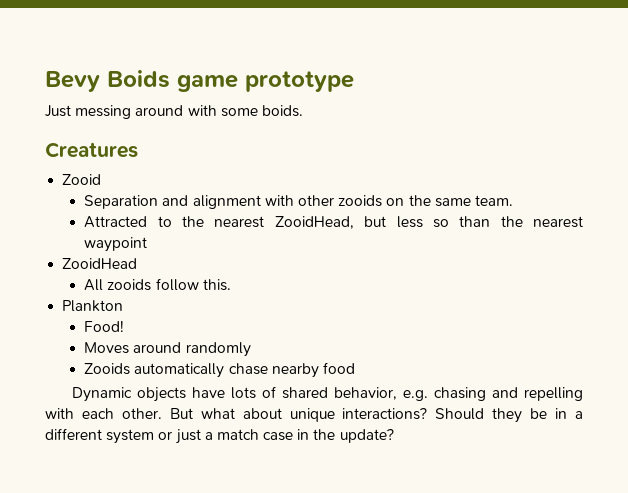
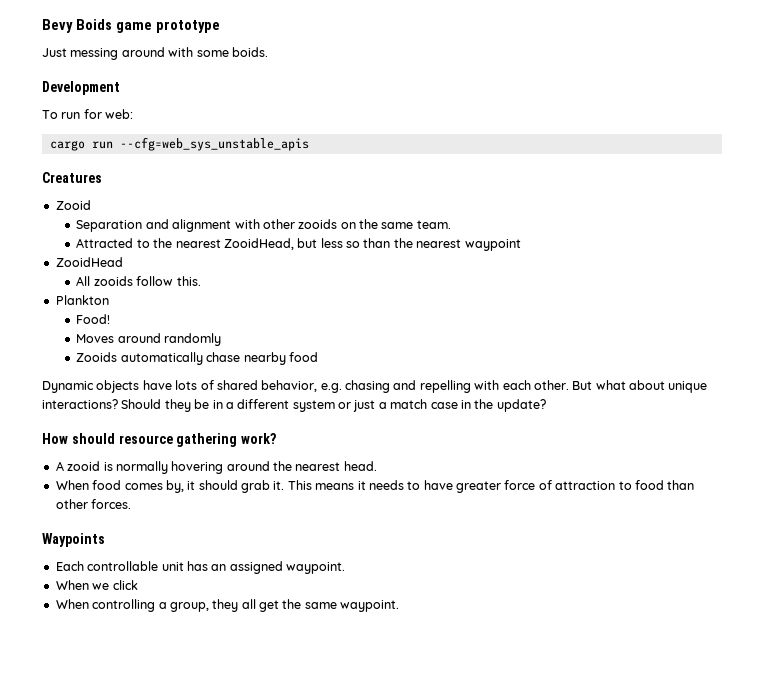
+ Development
+ To run for web:
+ cargo run --cfg=web_sys_unstable_apis
+ How should resource gathering work?
+ A zooid is normally hovering around the nearest head.
+ When food comes by, it should grab it. This means it needs to have greater force of attraction to food than other forces.
+ Waypoints
+ Each controllable unit has an assigned waypoint.
+ When we click
+ When controlling a group, they all get the same waypoint.

